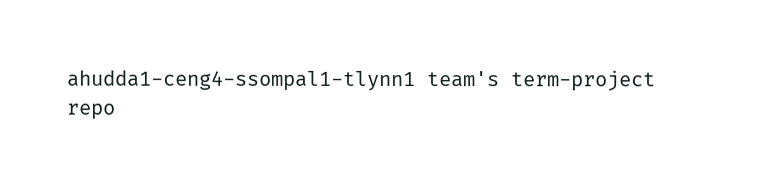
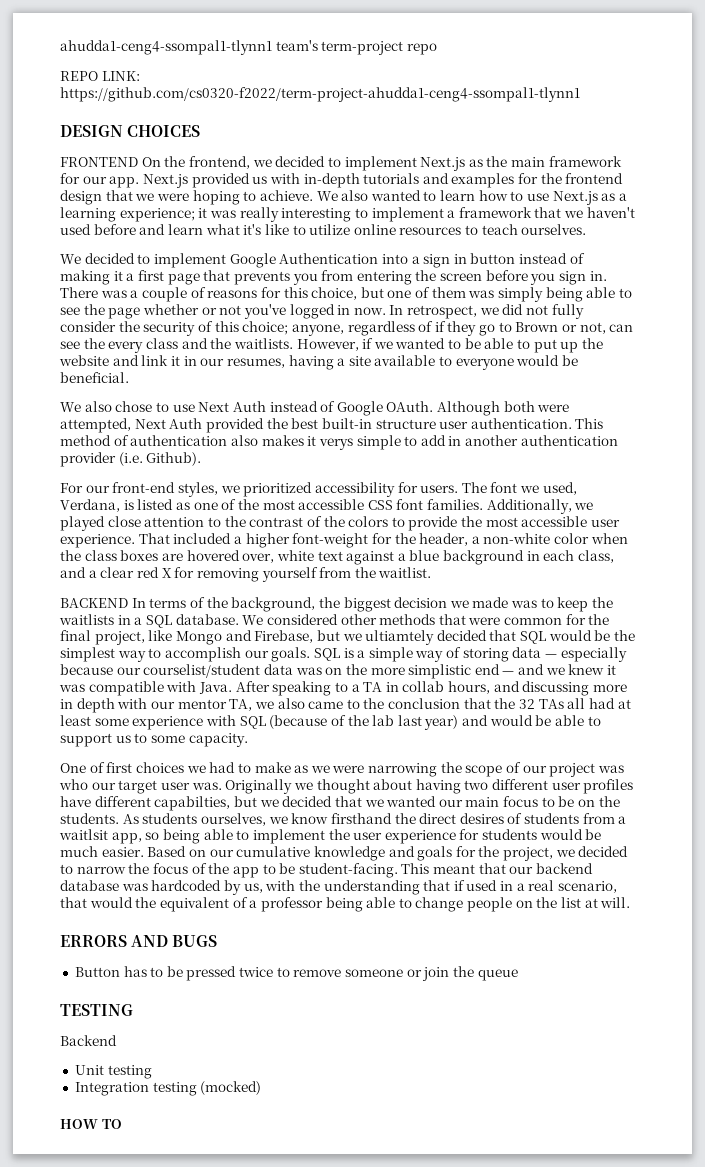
+ REPO LINK: https://github.com/cs0320-f2022/term-project-ahudda1-ceng4-ssompal1-tlynn1
+ DESIGN CHOICES
+ FRONTEND On the frontend, we decided to implement Next.js as the main framework for our app. Next.js provided us with in-depth tutorials and examples for the frontend design that we were hoping to achieve. We also wanted to learn how to use Next.js as a learning experience; it was really interesting to implement a framework that we haven't used before and learn what it's like to utilize online resources to teach ourselves.
+ We decided to implement Google Authentication into a sign in button instead of making it a first page that prevents you from entering the screen before you sign in. There was a couple of reasons for this choice, but one of them was simply being able to see the page whether or not you've logged in now. In retrospect, we did not fully consider the security of this choice; anyone, regardless of if they go to Brown or not, can see the every class and the waitlists. However, if we wanted to be able to put up the website and link it in our resumes, having a site available to everyone would be beneficial.
+ We also chose to use Next Auth instead of Google OAuth. Although both were attempted, Next Auth provided the best built-in structure user authentication. This method of authentication also makes it verys simple to add in another authentication provider (i.e. Github).
+ For our front-end styles, we prioritized accessibility for users. The font we used, Verdana, is listed as one of the most accessible CSS font families. Additionally, we played close attention to the contrast of the colors to provide the most accessible user experience. That included a higher font-weight for the header, a non-white color when the class boxes are hovered over, white text against a blue background in each class, and a clear red X for removing yourself from the waitlist.
+ BACKEND In terms of the background, the biggest decision we made was to keep the waitlists in a SQL database. We considered other methods that were common for the final project, like Mongo and Firebase, but we ultiamtely decided that SQL would be the simplest way to accomplish our goals. SQL is a simple way of storing data — especially because our courselist/student data was on the more simplistic end — and we knew it was compatible with Java. After speaking to a TA in collab hours, and discussing more in depth with our mentor TA, we also came to the conclusion that the 32 TAs all had at least some experience with SQL (because of the lab last year) and would be able to support us to some capacity.
+ One of first choices we had to make as we were narrowing the scope of our project was who our target user was. Originally we thought about having two different user profiles have different capabilties, but we decided that we wanted our main focus to be on the students. As students ourselves, we know firsthand the direct desires of students from a waitlsit app, so being able to implement the user experience for students would be much easier. Based on our cumulative knowledge and goals for the project, we decided to narrow the focus of the app to be student-facing. This meant that our backend database was hardcoded by us, with the understanding that if used in a real scenario, that would the equivalent of a professor being able to change people on the list at will.
+ ERRORS AND BUGS
+ Button has to be pressed twice to remove someone or join the queue
+ TESTING
+ Backend
+ Unit testing
+ Integration testing (mocked)
+ HOW TO

